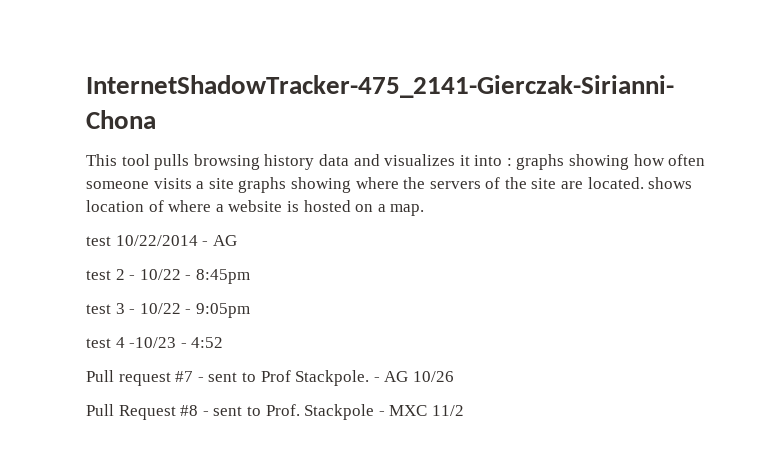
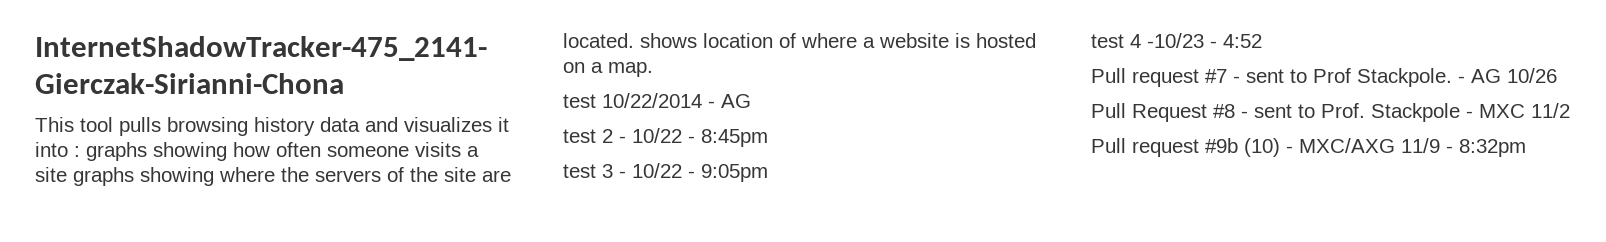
+ Pull request #9b (10) - MXC/AXG 11/9 - 8:32pm

